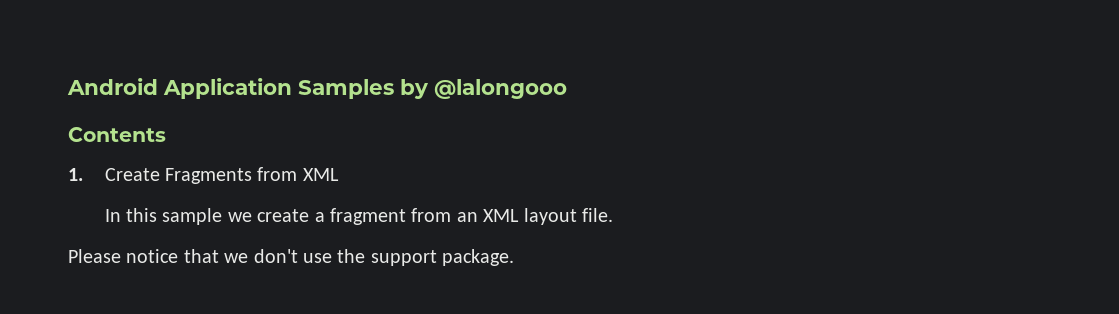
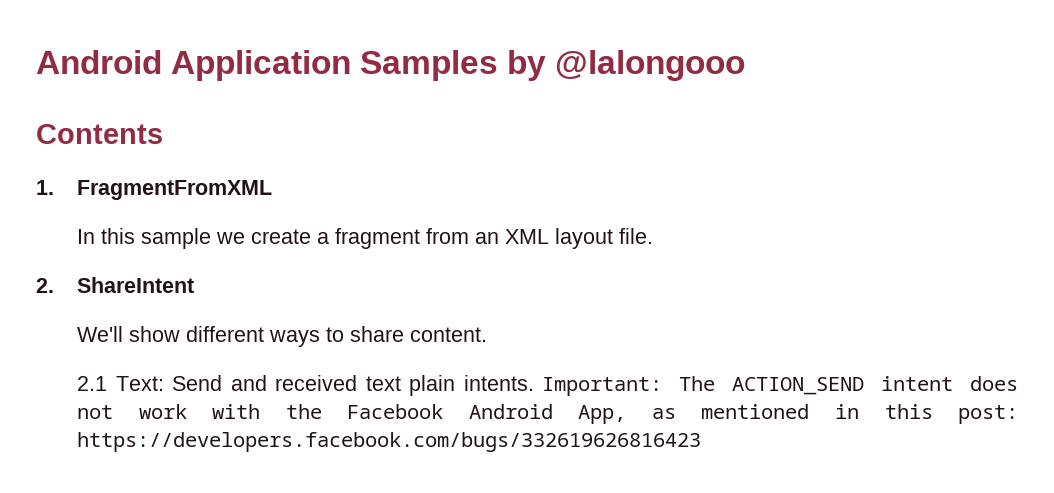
- 1. Create Fragments from XML
+ 1. FragmentFromXML
- Please notice that we don't use the support package.
+ 2. ShareIntent
+ We'll show different ways to share content.
+ 2.1 Text: Send and received text plain intents. Important: The ACTION_SEND intent does not work with the Facebook Android App, as mentioned in this post: https://developers.facebook.com/bugs/332619626816423

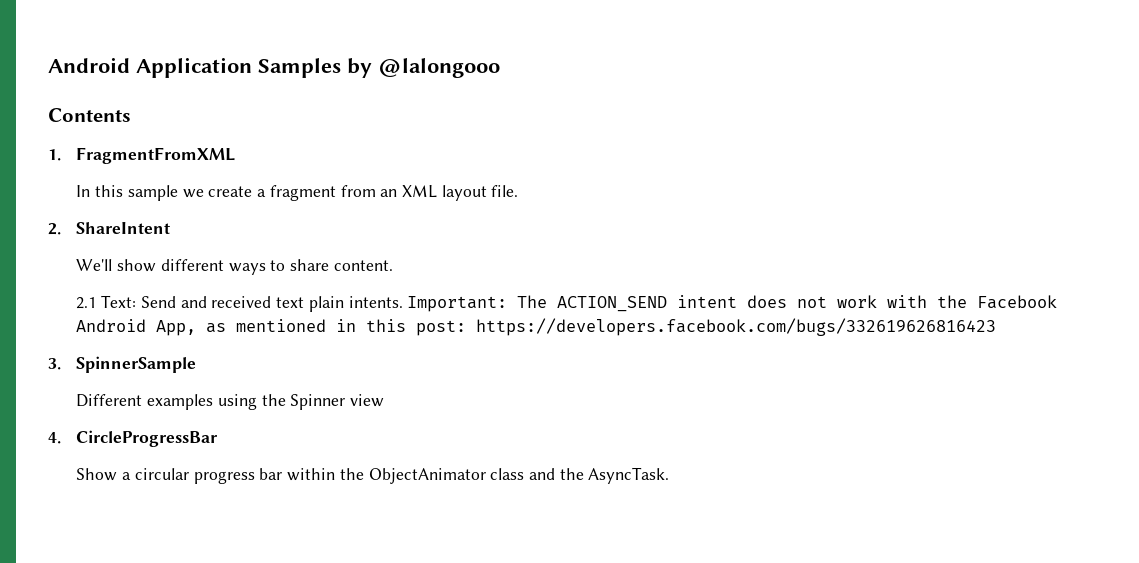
+ 3. SpinnerSample
+ Different examples using the Spinner view
+ 4. CircleProgressBar
+ Show a circular progress bar within the ObjectAnimator class and the AsyncTask.

